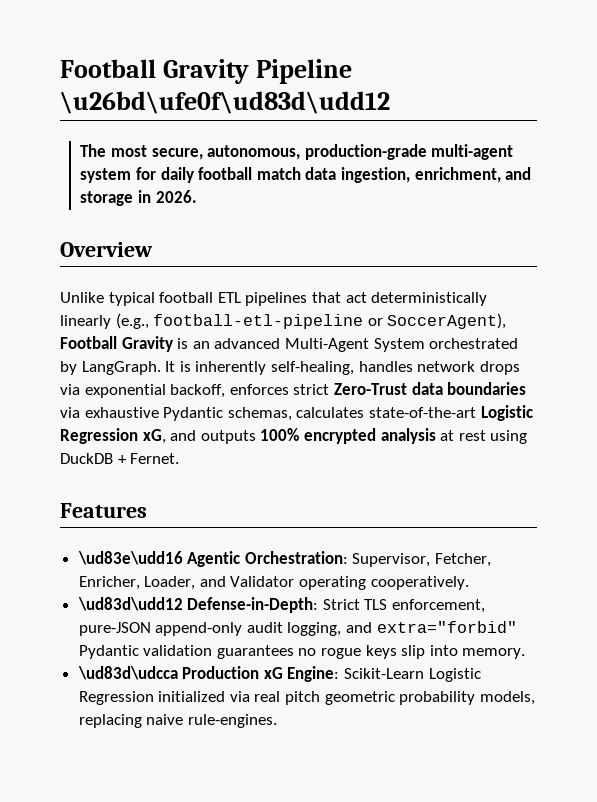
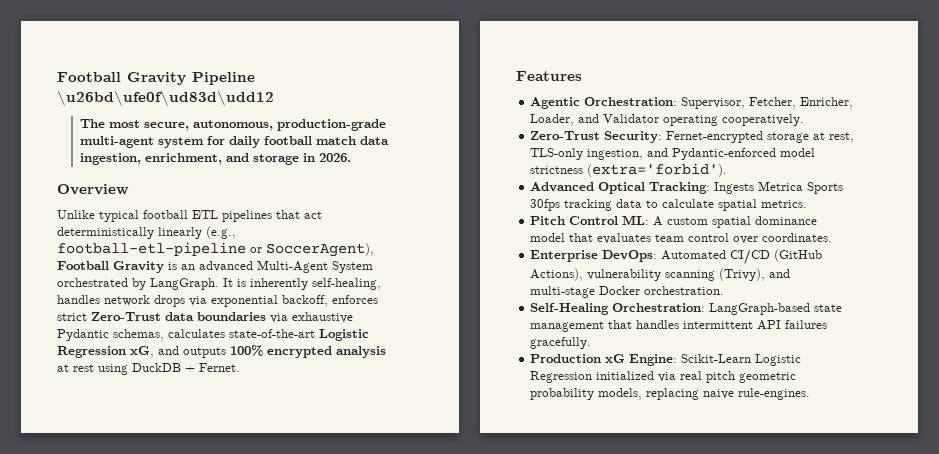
- \ud83e\udd16 Agentic Orchestration: Supervisor, Fetcher, Enricher, Loader, and Validator operating cooperatively.
+ Agentic Orchestration: Supervisor, Fetcher, Enricher, Loader, and Validator operating cooperatively.
- \ud83d\udd12 Defense-in-Depth: Strict TLS enforcement, pure-JSON append-only audit logging, and extra="forbid" Pydantic validation guarantees no rogue keys slip into memory.
- \ud83d\udcca Production xG Engine: Scikit-Learn Logistic Regression initialized via real pitch geometric probability models, replacing naive rule-engines.
+ Zero-Trust Security: Fernet-encrypted storage at rest, TLS-only ingestion, and Pydantic-enforced model strictness (extra='forbid').
+ Advanced Optical Tracking: Ingests Metrica Sports 30fps tracking data to calculate spatial metrics.
+ Pitch Control ML: A custom spatial dominance model that evaluates team control over coordinates.
+ Enterprise DevOps: Automated CI/CD (GitHub Actions), vulnerability scanning (Trivy), and multi-stage Docker orchestration.
+ Self-Healing Orchestration: LangGraph-based state management that handles intermittent API failures gracefully.
+ Production xG Engine: Scikit-Learn Logistic Regression initialized via real pitch geometric probability models, replacing naive rule-engines.

